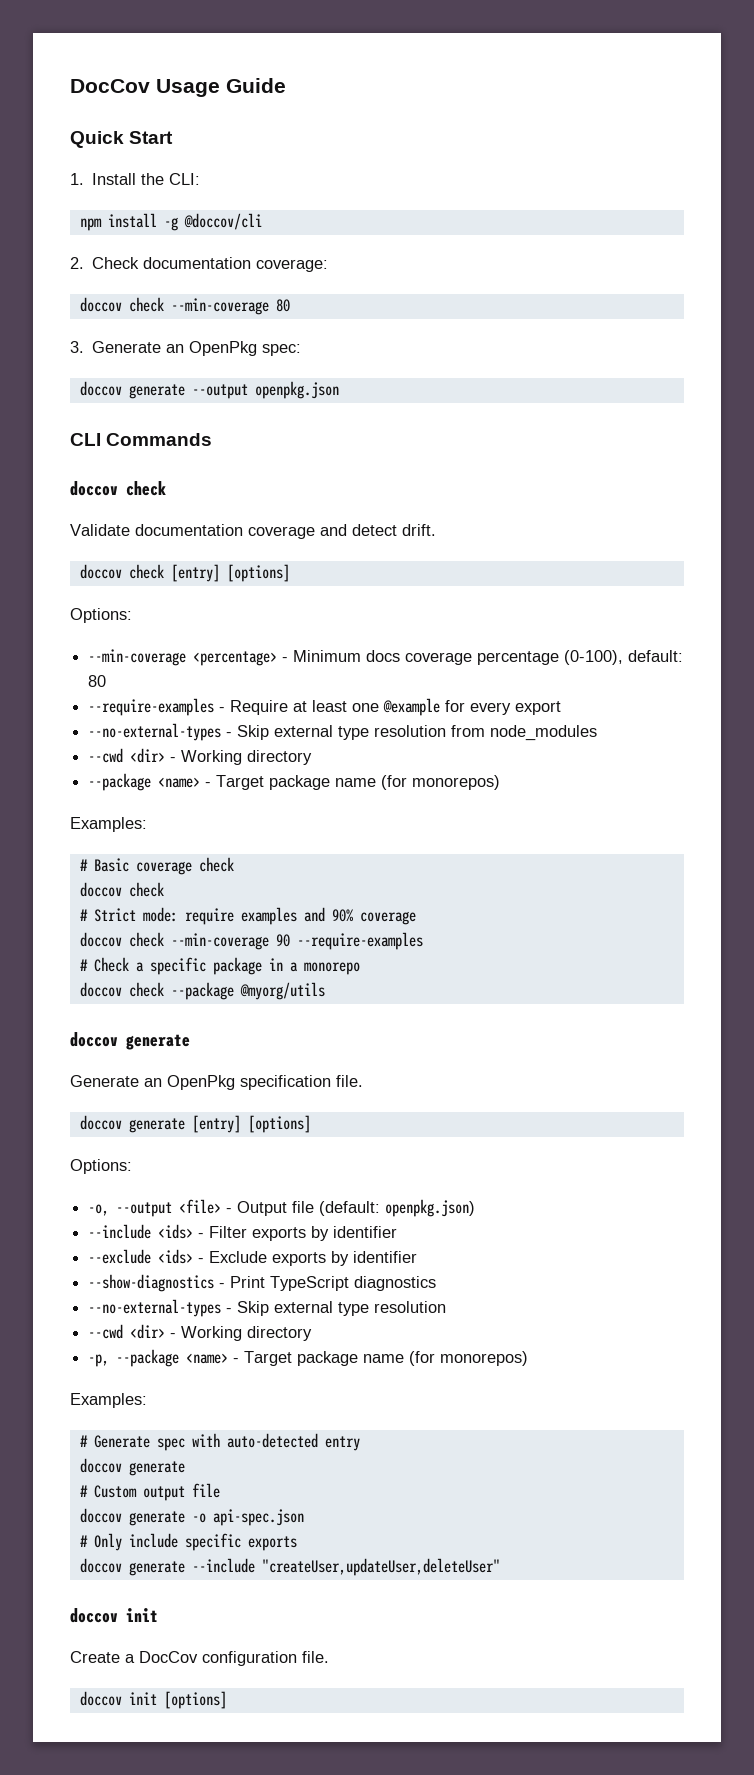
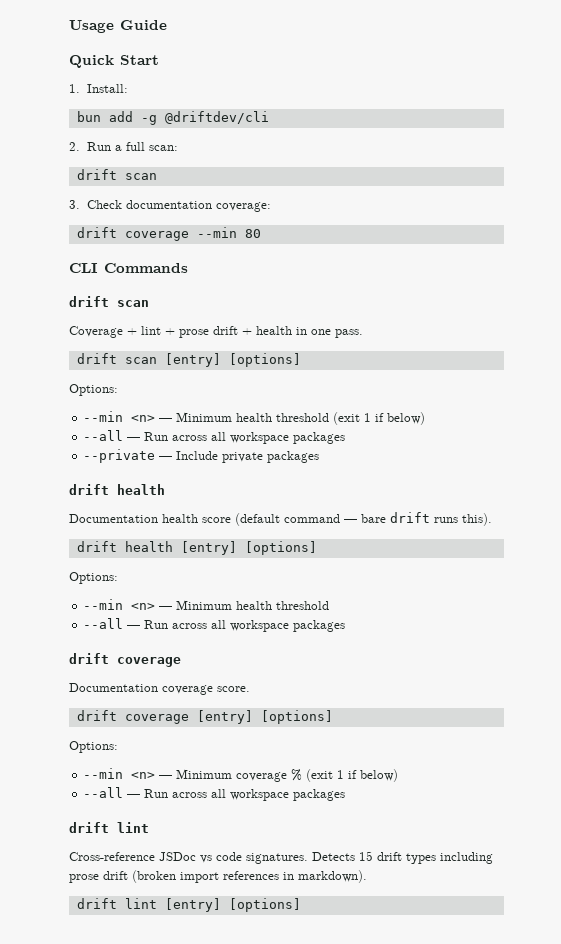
- DocCov Usage Guide
+ Usage Guide
- 1. Install the CLI:
- npm install -g @doccov/cli
- 2. Check documentation coverage:
- doccov check --min-coverage 80
- 3. Generate an OpenPkg spec:
- doccov generate --output openpkg.json
+ 1. Install:
+ bun add -g @driftdev/cli
+ 2. Run a full scan:
+ drift scan
+ 3. Check documentation coverage:
+ drift coverage --min 80
  CLI Commands
- doccov check
- Validate documentation coverage and detect drift.
- doccov check [entry] [options]
+ drift scan
+ Coverage + lint + prose drift + health in one pass.
+ drift scan [entry] [options]
  Options:
- --min-coverage <percentage> - Minimum docs coverage percentage (0-100), default: 80
- --require-examples - Require at least one @example for every export
- --no-external-types - Skip external type resolution from node_modules
- --cwd <dir> - Working directory
- --package <name> - Target package name (for monorepos)
- Examples:
- # Basic coverage check
- doccov check
- # Strict mode: require examples and 90% coverage
- doccov check --min-coverage 90 --require-examples
- # Check a specific package in a monorepo
- doccov check --package @myorg/utils
- doccov generate
- Generate an OpenPkg specification file.
- doccov generate [entry] [options]
+ --min <n> — Minimum health threshold (exit 1 if below)
+ --all — Run across all workspace packages
+ --private — Include private packages
+ drift health
+ Documentation health score (default command — bare drift runs this).
+ drift health [entry] [options]
  Options:
- -o, --output <file> - Output file (default: openpkg.json)
- --include <ids> - Filter exports by identifier
- --exclude <ids> - Exclude exports by identifier
- --show-diagnostics - Print TypeScript diagnostics
- --no-external-types - Skip external type resolution
- --cwd <dir> - Working directory
- -p, --package <name> - Target package name (for monorepos)
- Examples:
- # Generate spec with auto-detected entry
- doccov generate
- # Custom output file
- doccov generate -o api-spec.json
- # Only include specific exports
- doccov generate --include "createUser,updateUser,deleteUser"
- doccov init
- Create a DocCov configuration file.
- doccov init [options]
+ --min <n> — Minimum health threshold
+ --all — Run across all workspace packages
+ drift coverage
+ Documentation coverage score.
+ drift coverage [entry] [options]
+ Options:
+ --min <n> — Minimum coverage % (exit 1 if below)
+ --all — Run across all workspace packages
+ drift lint
+ Cross-reference JSDoc vs code signatures. Detects 15 drift types including prose drift (broken import references in markdown).
+ drift lint [entry] [options]

